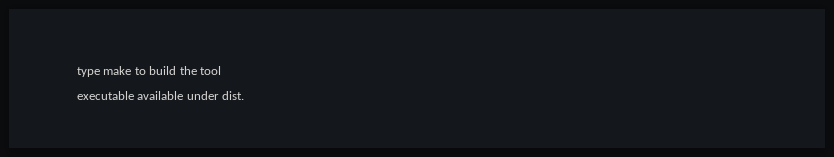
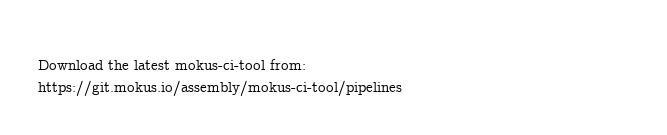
- type make to build the tool
- executable available under dist.
+ Download the latest mokus-ci-tool from: https://git.mokus.io/assembly/mokus-ci-tool/pipelines

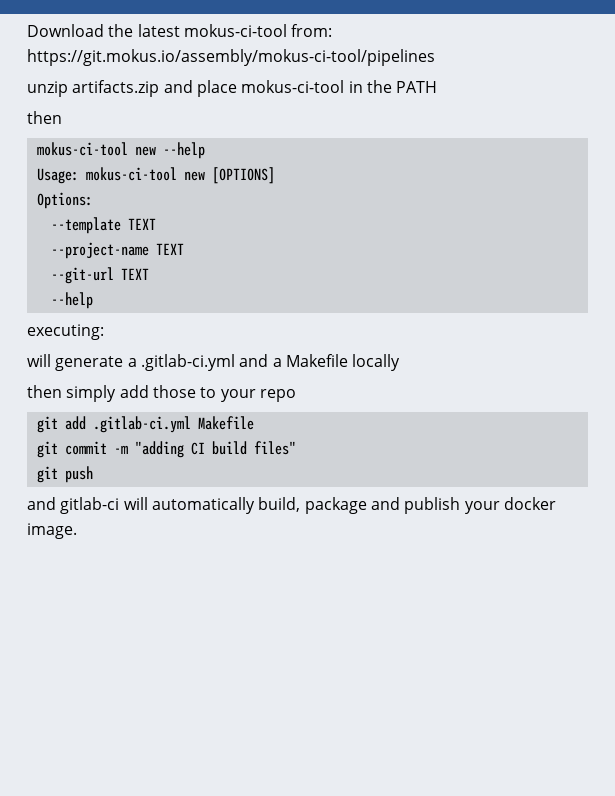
+ unzip artifacts.zip and place mokus-ci-tool in the PATH
+ then
+ mokus-ci-tool new --help
+ Usage: mokus-ci-tool new [OPTIONS]
+ Options:
+ --template TEXT
+ --project-name TEXT
+ --git-url TEXT
+ --help
+ executing:
+ will generate a .gitlab-ci.yml and a Makefile locally
+ then simply add those to your repo
+ git add .gitlab-ci.yml Makefile
+ git commit -m "adding CI build files"
+ git push
+ and gitlab-ci will automatically build, package and publish your docker image.

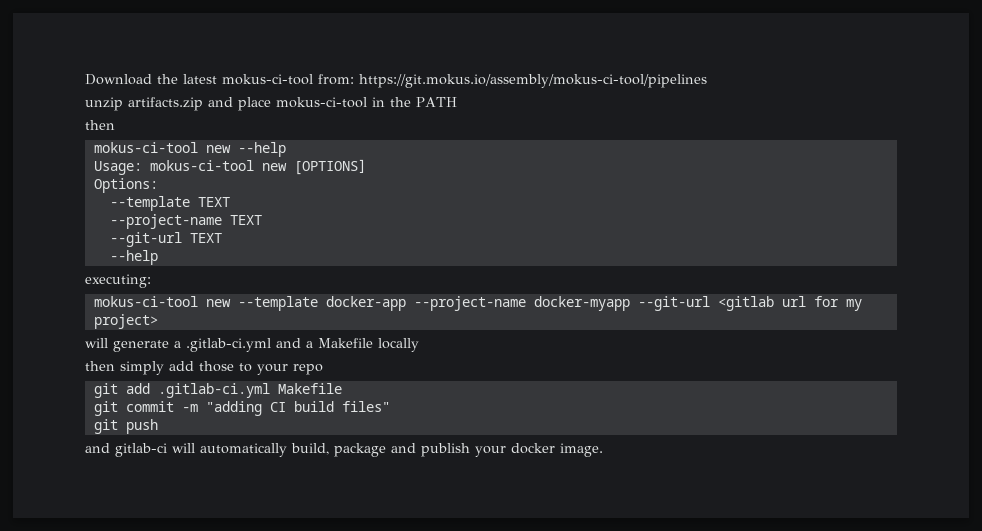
+ mokus-ci-tool new --template docker-app --project-name docker-myapp --git-url <gitlab url for my project>

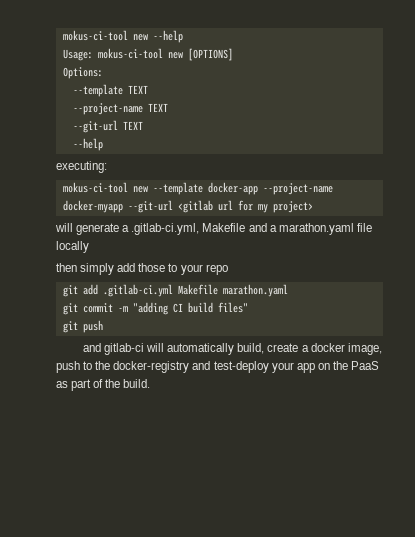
- Download the latest mokus-ci-tool from: https://git.mokus.io/assembly/mokus-ci-tool/pipelines
- unzip artifacts.zip and place mokus-ci-tool in the PATH
- then
- will generate a .gitlab-ci.yml and a Makefile locally
+ will generate a .gitlab-ci.yml, Makefile and a marathon.yaml file locally
- git add .gitlab-ci.yml Makefile
+ git add .gitlab-ci.yml Makefile marathon.yaml
- and gitlab-ci will automatically build, package and publish your docker image.
+ and gitlab-ci will automatically build, create a docker image, push to the docker-registry and test-deploy your app on the PaaS as part of the build.

